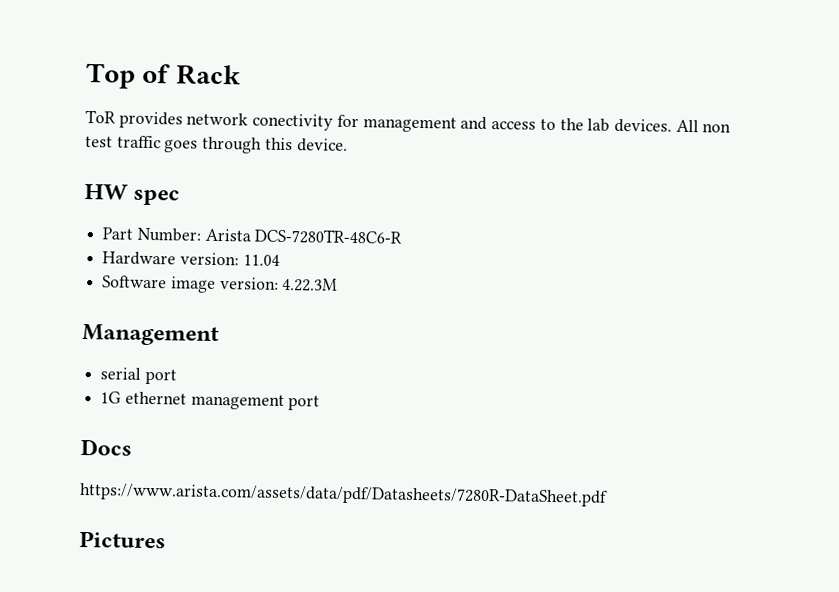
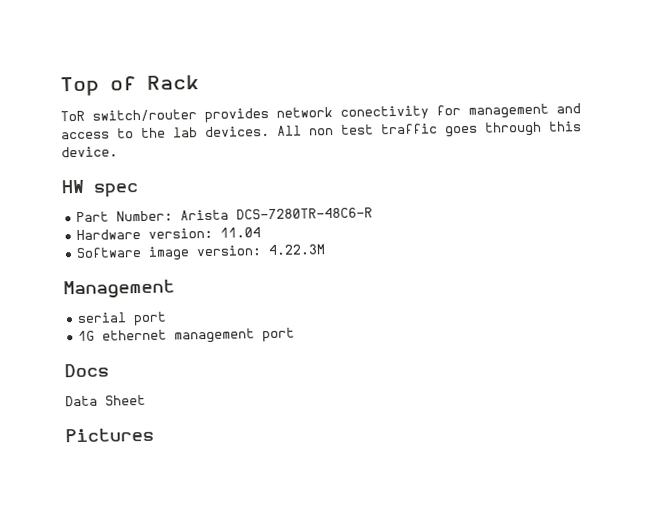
- ToR provides network conectivity for management and access to the lab devices.
+ ToR switch/router provides network conectivity for management and access to the lab devices.
- https://www.arista.com/assets/data/pdf/Datasheets/7280R-DataSheet.pdf
+ Data Sheet

